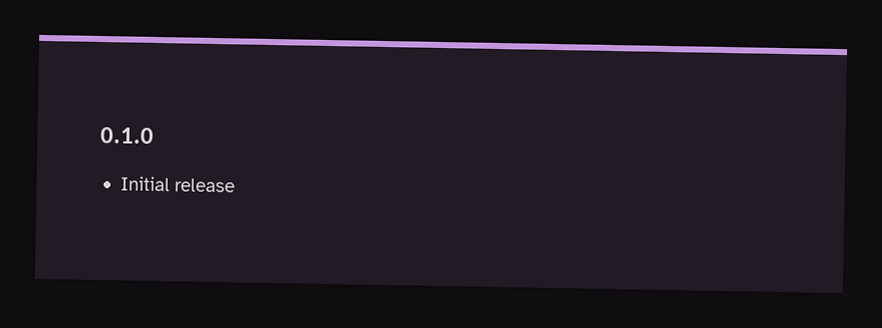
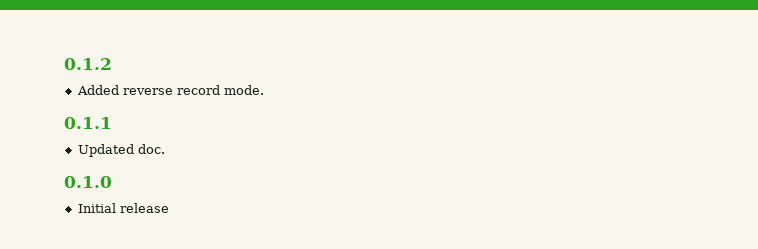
+ 0.1.2
+ Added reverse record mode.
+ 0.1.1
+ Updated doc.

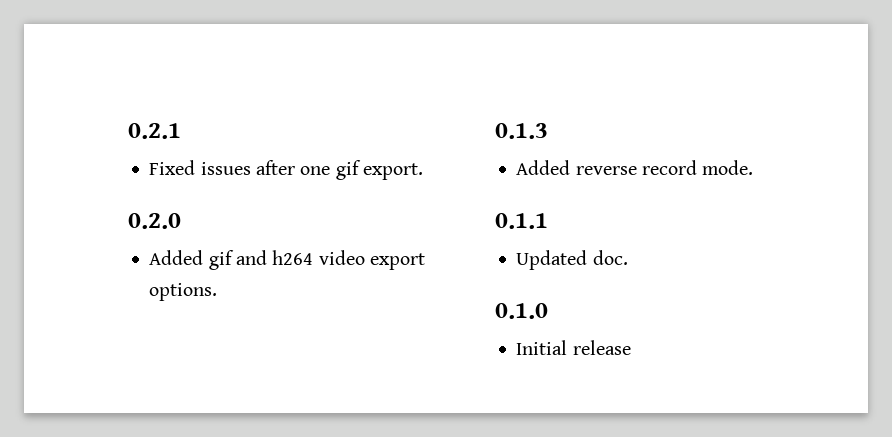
- 0.1.2
+ 0.2.1
+ Fixed issues after one gif export.
+ 0.2.0
+ Added gif and h264 video export options.
+ 0.1.3

